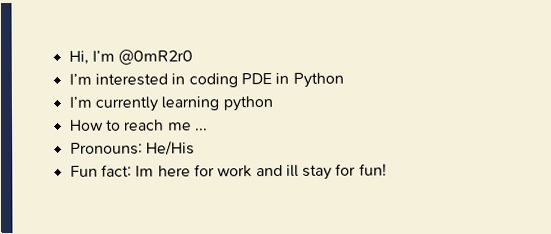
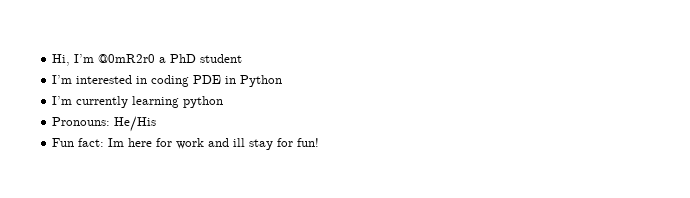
- Hi, I’m @0mR2r0
+ Hi, I’m @0mR2r0 a PhD student
- How to reach me ...

